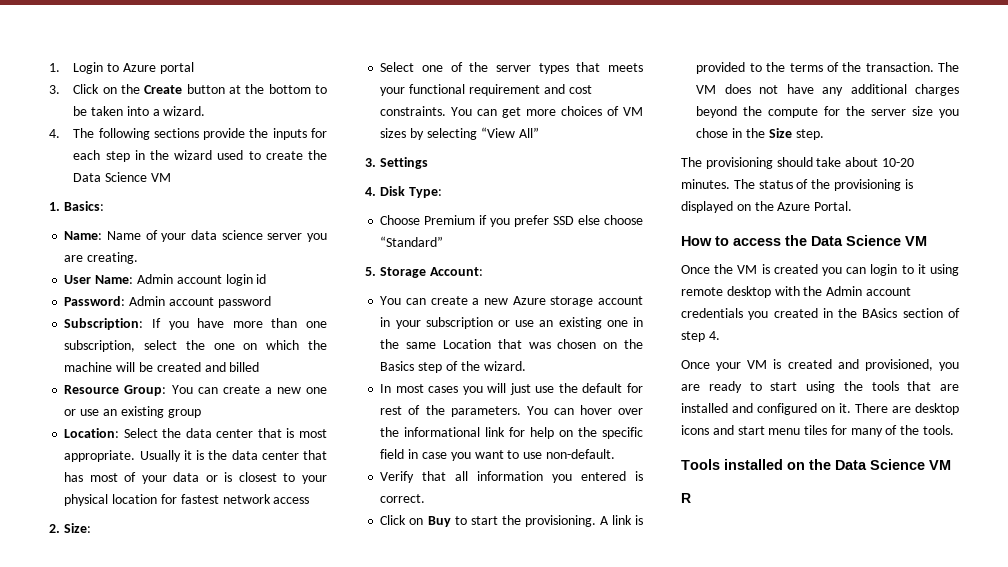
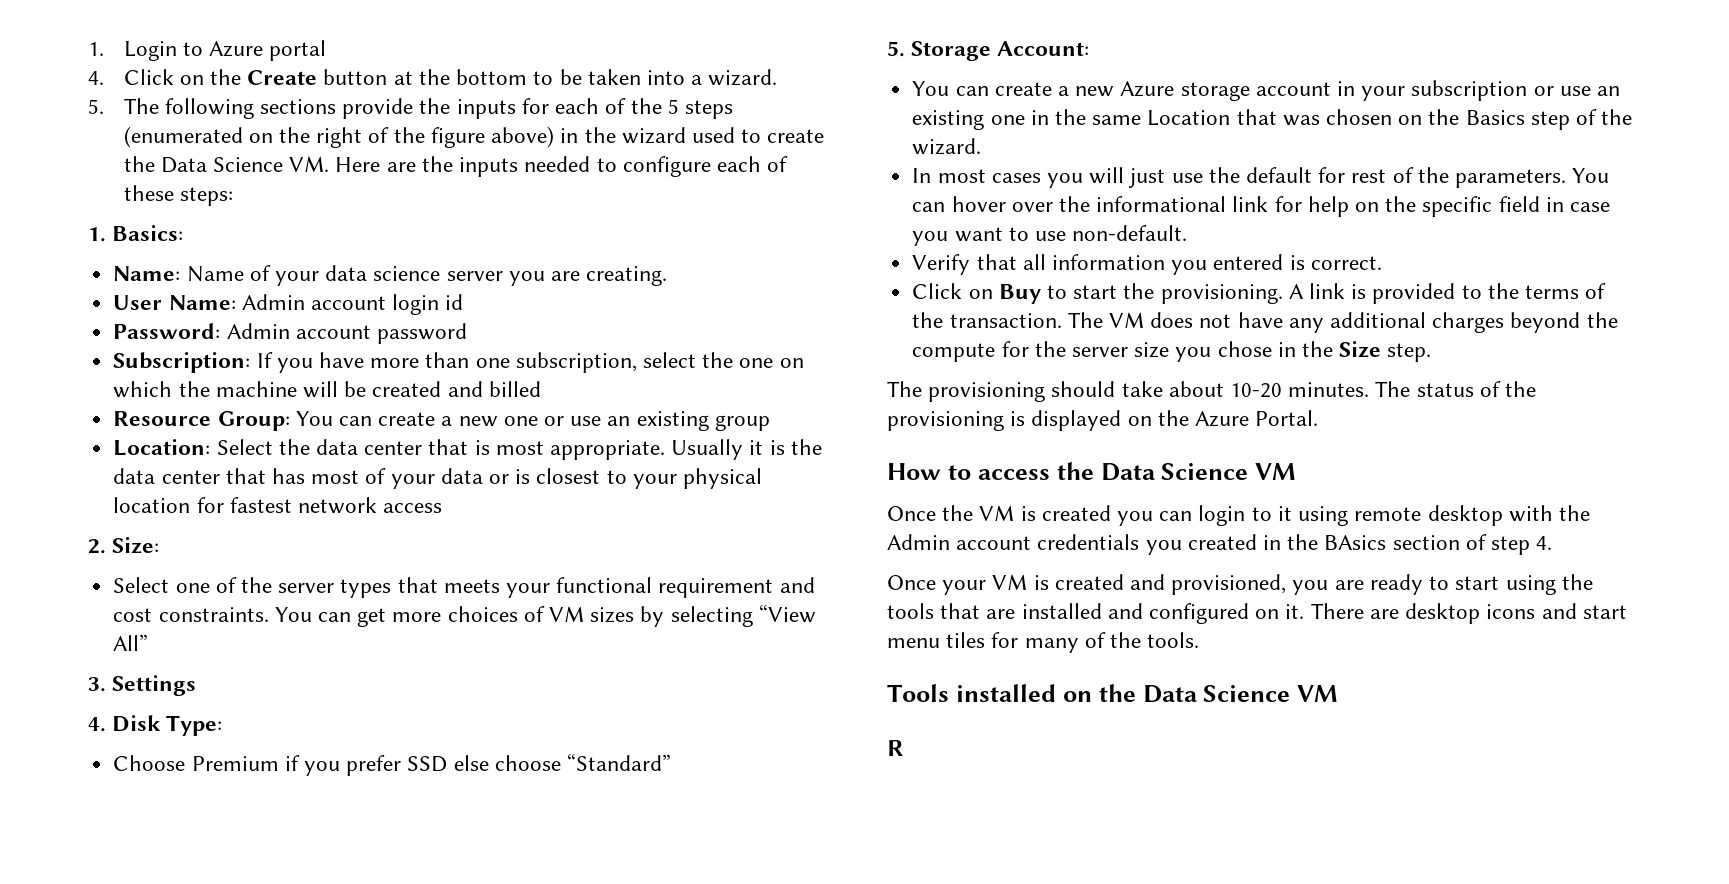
- 3. Click on the Create button at the bottom to be taken into a wizard.
+ 4. Click on the Create button at the bottom to be taken into a wizard.
- 4. The following sections provide the inputs for each step in the wizard used to create the Data Science VM
+ 5. The following sections provide the inputs for each of the 5 steps (enumerated on the right of the figure above) in the wizard used to create the Data Science VM. Here are the inputs needed to configure each of these steps:

